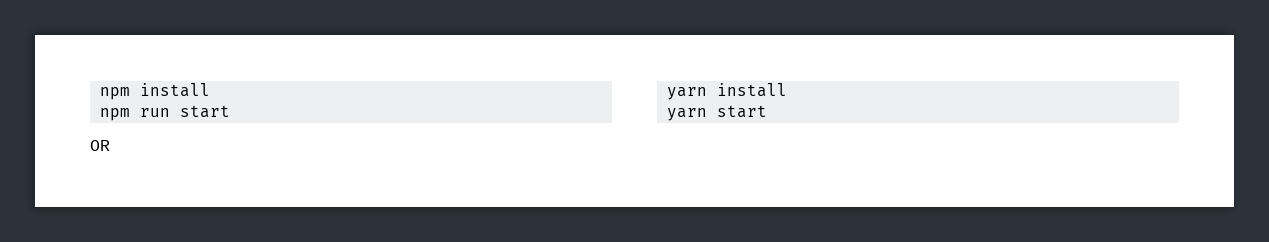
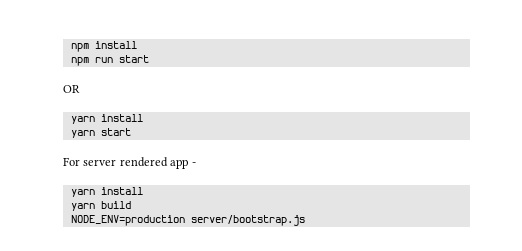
+ For server rendered app -
+ yarn install
+ yarn build
+ NODE_ENV=production server/bootstrap.js

